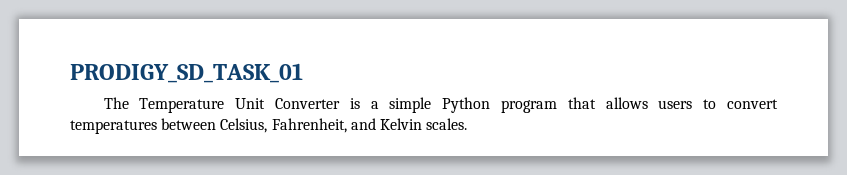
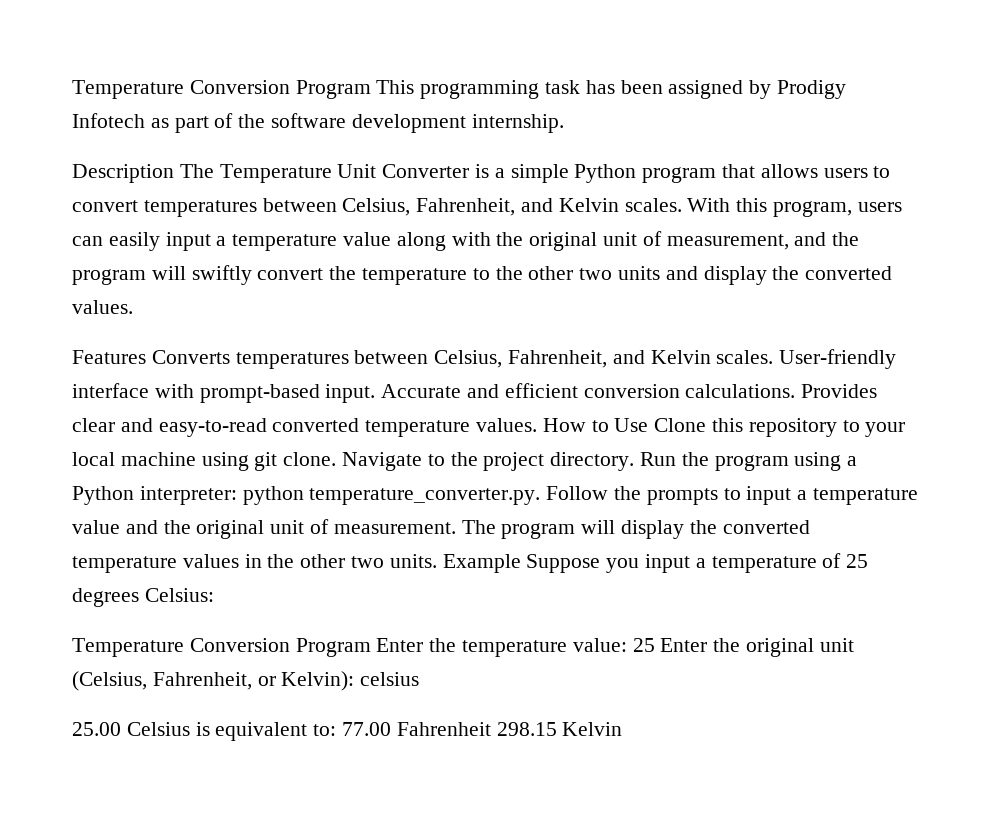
- PRODIGY_SD_TASK_01
- The Temperature Unit Converter is a simple Python program that allows users to convert temperatures between Celsius, Fahrenheit, and Kelvin scales.
+ Temperature Conversion Program This programming task has been assigned by Prodigy Infotech as part of the software development internship.
+ Description The Temperature Unit Converter is a simple Python program that allows users to convert temperatures between Celsius, Fahrenheit, and Kelvin scales.
+ With this program, users can easily input a temperature value along with the original unit of measurement, and the program will swiftly convert the temperature to the other two units and display the converted values.
+ Features Converts temperatures between Celsius, Fahrenheit, and Kelvin scales. User-friendly interface with prompt-based input. Accurate and efficient conversion calculations. Provides clear and easy-to-read converted temperature values. How to Use Clone this repository to your local machine using git clone. Navigate to the project directory. Run the program using a Python interpreter: python temperature_converter.py. Follow the prompts to input a temperature value and the original unit of measurement. The program will display the converted temperature values in the other two units. Example Suppose you input a temperature of 25 degrees Celsius:
+ Temperature Conversion Program Enter the temperature value: 25 Enter the original unit (Celsius, Fahrenheit, or Kelvin): celsius
+ 25.00 Celsius is equivalent to: 77.00 Fahrenheit 298.15 Kelvin

